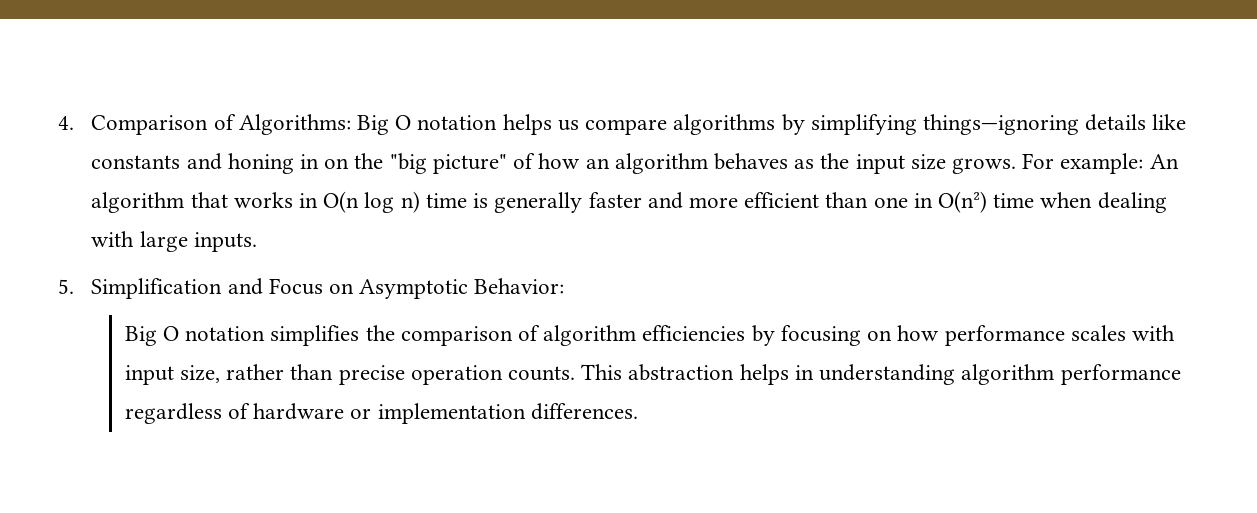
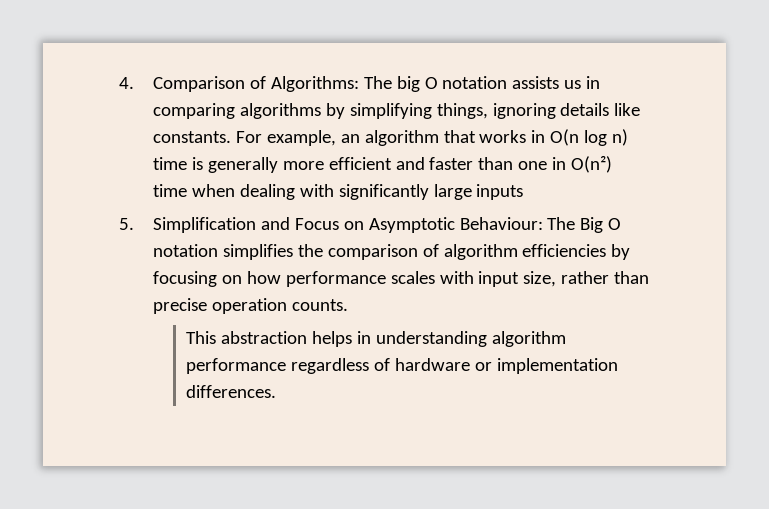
- 4. Comparison of Algorithms: Big O notation helps us compare algorithms by simplifying things—ignoring details like constants and honing in on the "big picture" of how an algorithm behaves as the input size grows. For example: An algorithm that works in O(n log n) time is generally faster and more efficient than one in O(n²) time when dealing with large inputs.
+ 4. Comparison of Algorithms: The big O notation assists us in comparing algorithms by simplifying things, ignoring details like constants. For example, an algorithm that works in O(n log n) time is generally more efficient and faster than one in O(n²) time when dealing with significantly large inputs
- 5. Simplification and Focus on Asymptotic Behavior:
- Big O notation simplifies the comparison of algorithm efficiencies by focusing on how performance scales with input size, rather than precise operation counts. This abstraction helps in understanding algorithm performance regardless of hardware or implementation differences.
+ 5. Simplification and Focus on Asymptotic Behaviour: The Big O notation simplifies the comparison of algorithm efficiencies by focusing on how performance scales with input size, rather than precise operation counts.
+ This abstraction helps in understanding algorithm performance regardless of hardware or implementation differences.

